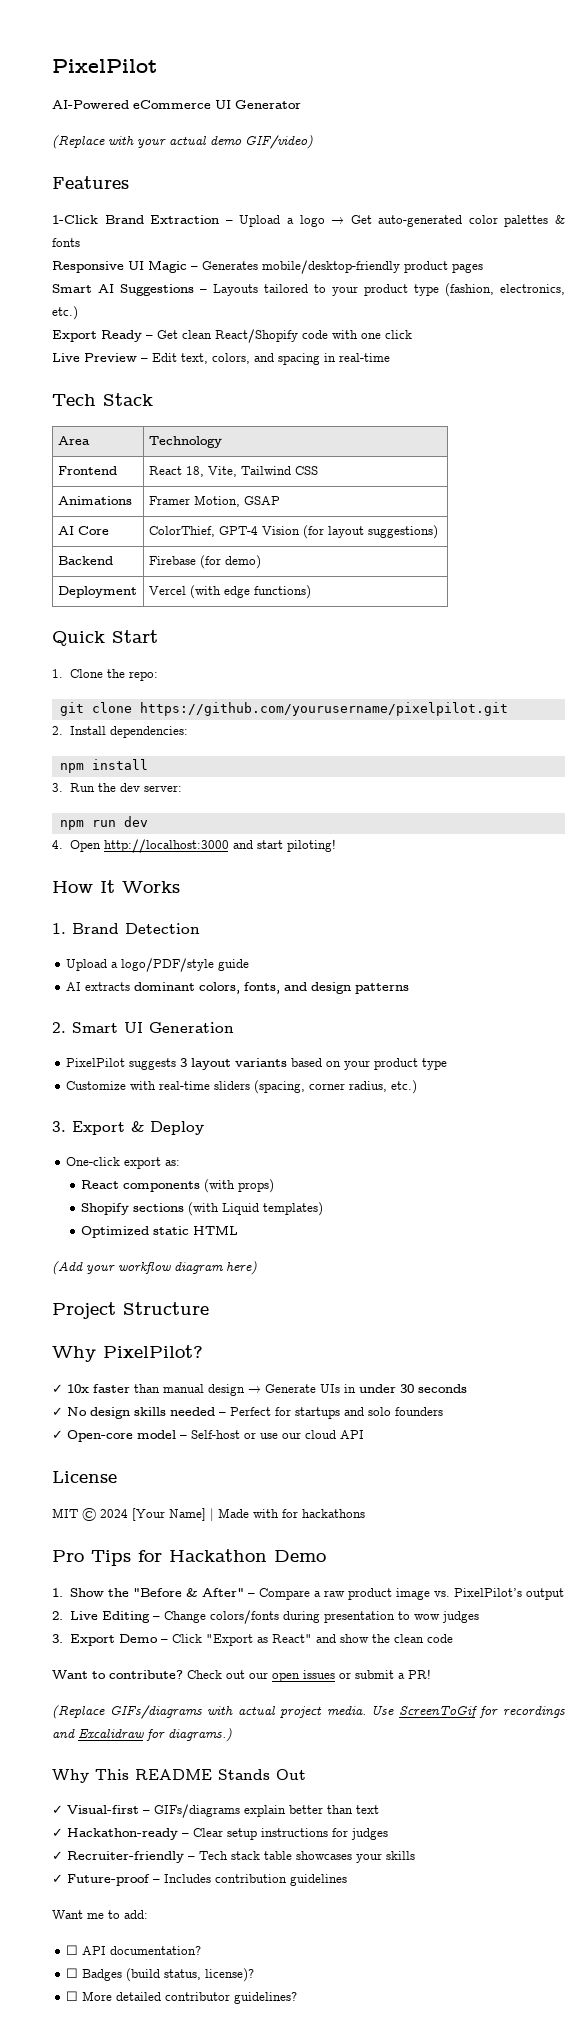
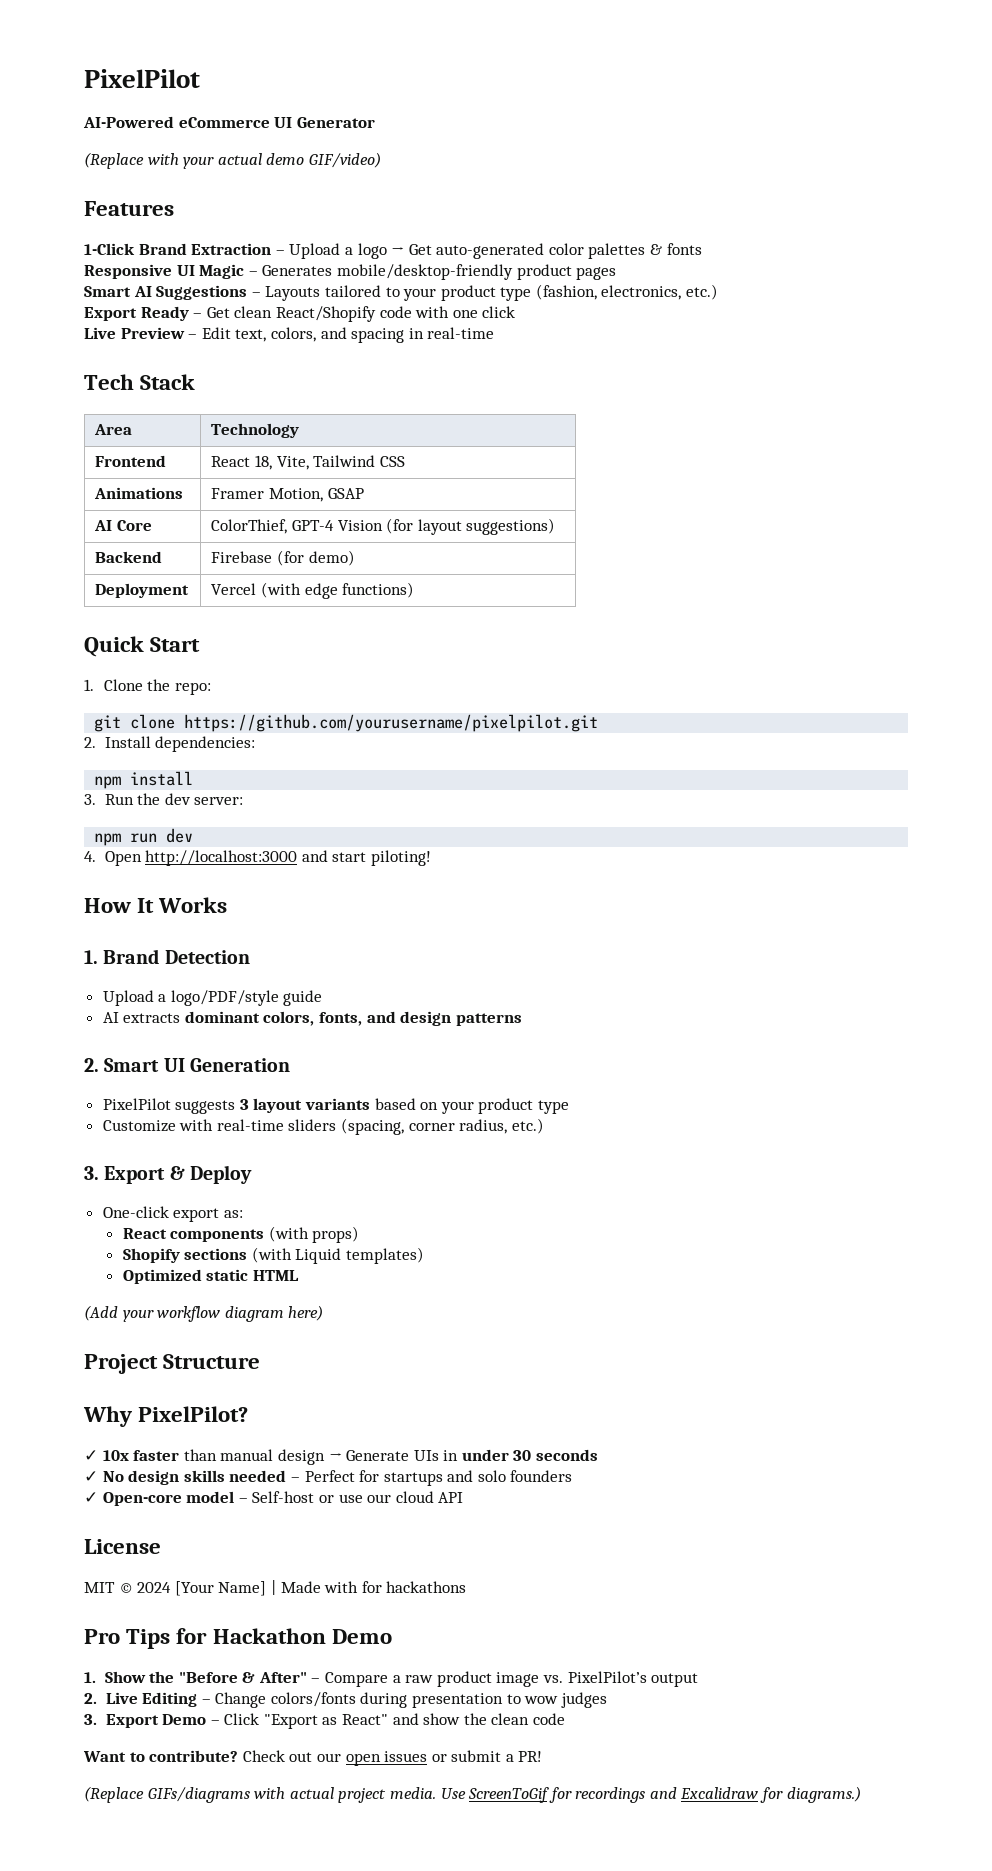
- Why This README Stands Out
- ✓ Visual-first – GIFs/diagrams explain better than text
- ✓ Hackathon-ready – Clear setup instructions for judges
- ✓ Recruiter-friendly – Tech stack table showcases your skills
- ✓ Future-proof – Includes contribution guidelines
- Want me to add:
- ☐ API documentation?
- ☐ Badges (build status, license)?
- ☐ More detailed contributor guidelines?

